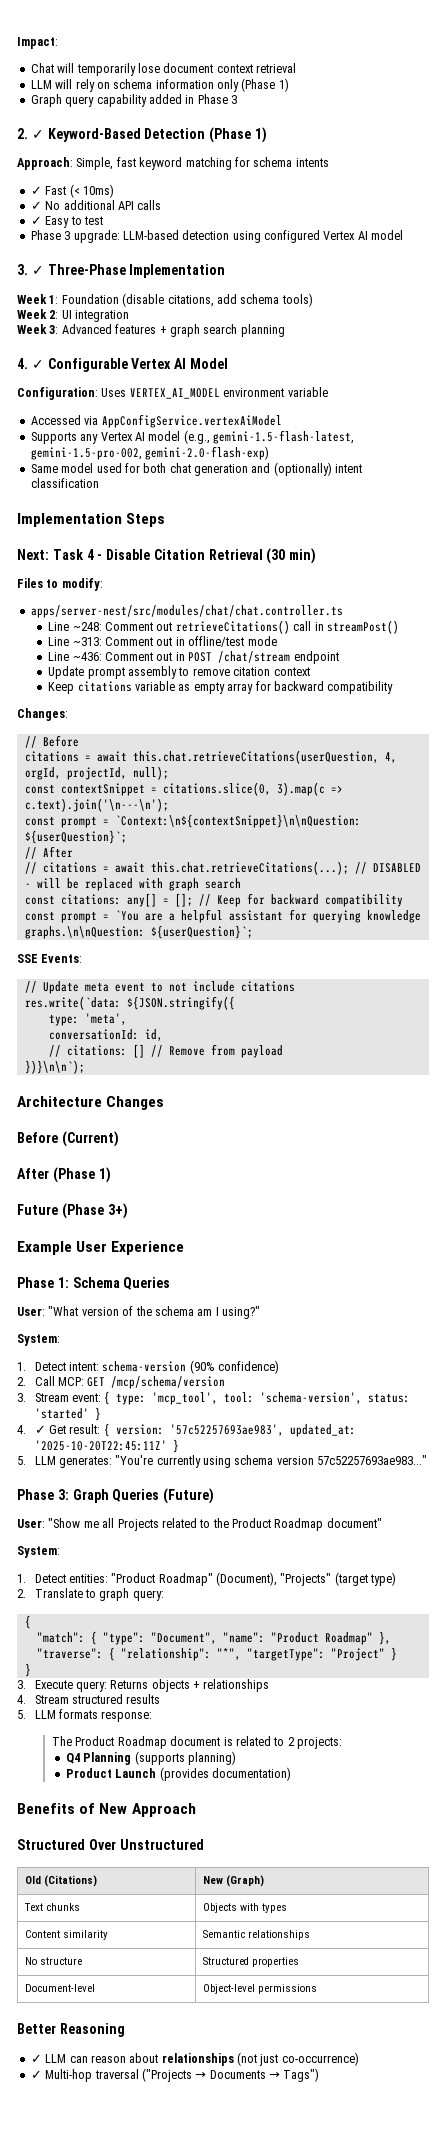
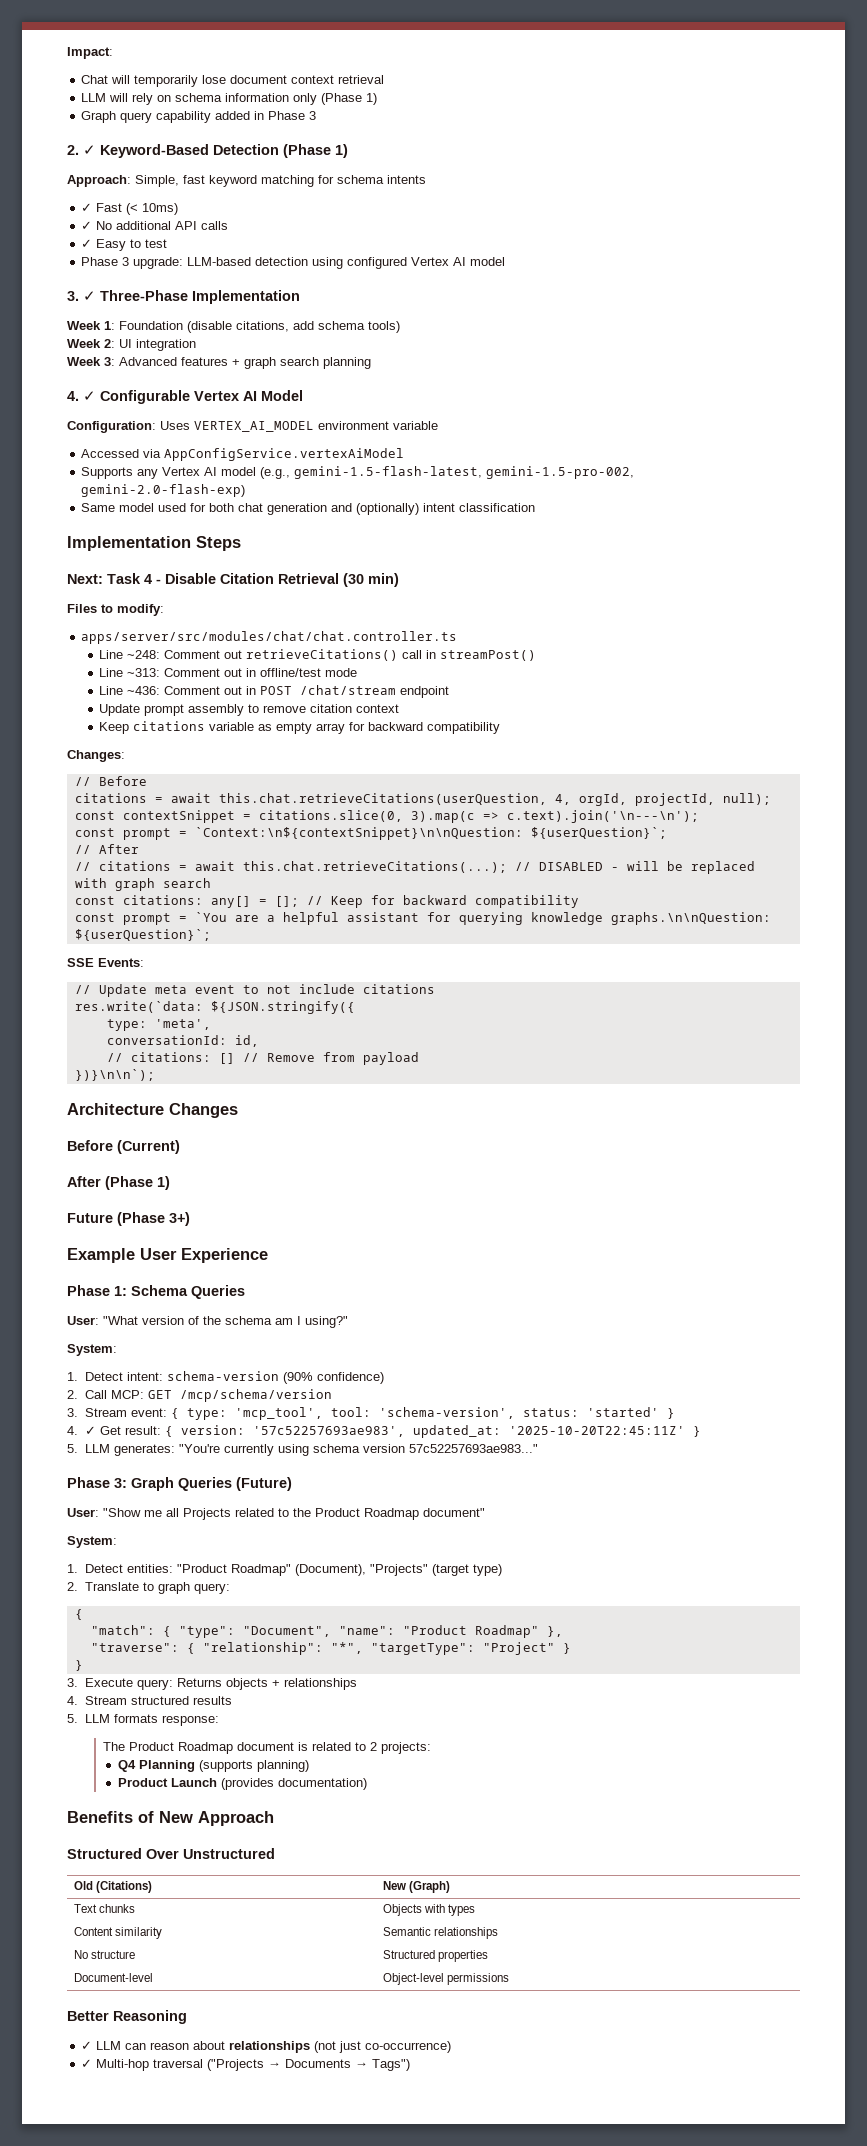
- apps/server-nest/src/modules/chat/chat.controller.ts
+ apps/server/src/modules/chat/chat.controller.ts

